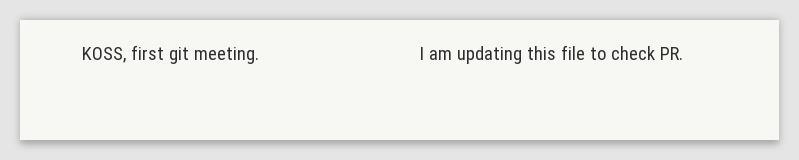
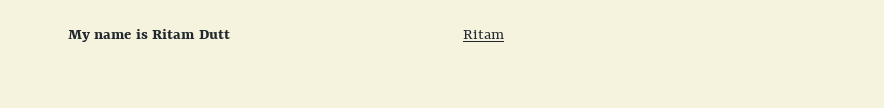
- KOSS, first git meeting.
- I am updating this file to check PR.
+ My name is Ritam Dutt
+ Ritam

